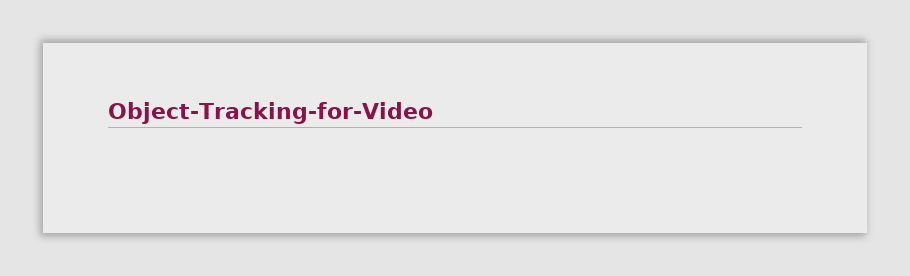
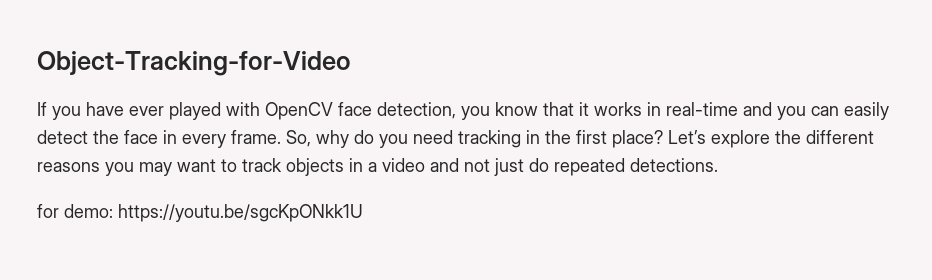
+ If you have ever played with OpenCV face detection, you know that it works in real-time and you can easily detect the face in every frame. So, why do you need tracking in the first place? Let’s explore the different reasons you may want to track objects in a video and not just do repeated detections.
+ for demo: https://youtu.be/sgcKpONkk1U

